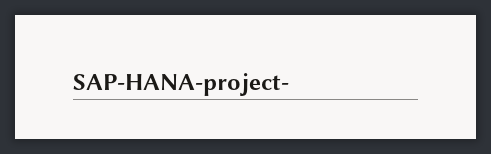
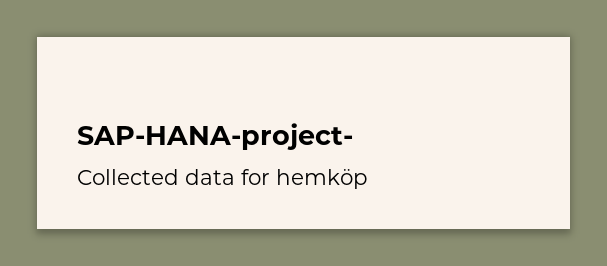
+ Collected data for hemköp

